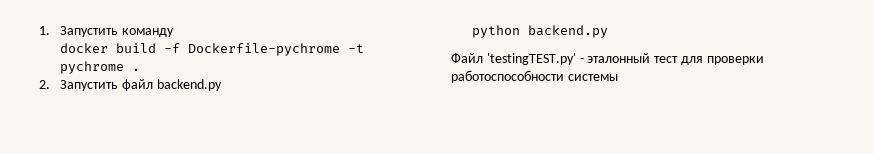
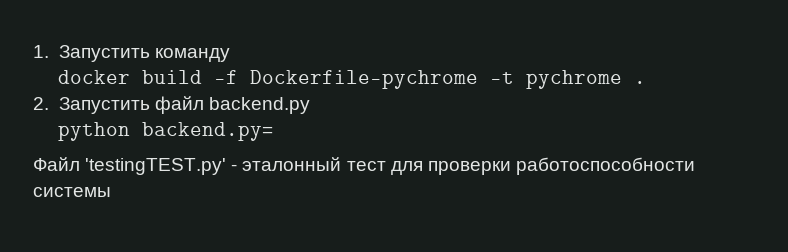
- python backend.py
+ python backend.py=

